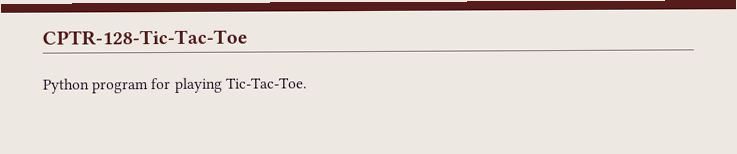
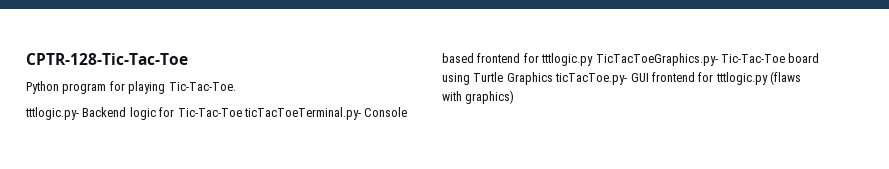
+ tttlogic.py- Backend logic for Tic-Tac-Toe ticTacToeTerminal.py- Console based frontend for tttlogic.py TicTacToeGraphics.py- Tic-Tac-Toe board using Turtle Graphics ticTacToe.py- GUI frontend for tttlogic.py (flaws with graphics)

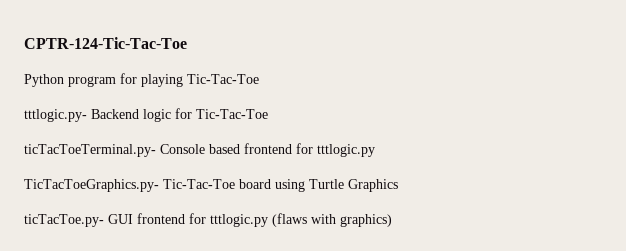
- CPTR-128-Tic-Tac-Toe
+ CPTR-124-Tic-Tac-Toe
- Python program for playing Tic-Tac-Toe.
+ Python program for playing Tic-Tac-Toe
- tttlogic.py- Backend logic for Tic-Tac-Toe ticTacToeTerminal.py- Console based frontend for tttlogic.py TicTacToeGraphics.py- Tic-Tac-Toe board using Turtle Graphics ticTacToe.py- GUI frontend for tttlogic.py (flaws with graphics)
+ tttlogic.py- Backend logic for Tic-Tac-Toe
+ ticTacToeTerminal.py- Console based frontend for tttlogic.py
+ TicTacToeGraphics.py- Tic-Tac-Toe board using Turtle Graphics
+ ticTacToe.py- GUI frontend for tttlogic.py (flaws with graphics)

